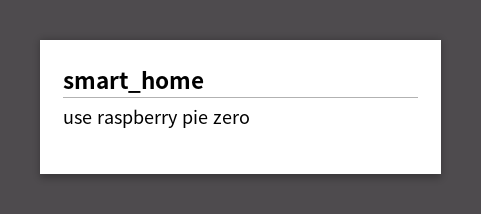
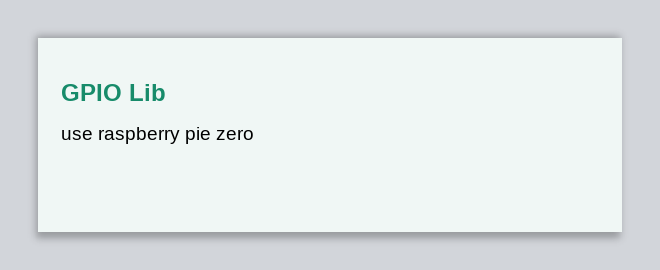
- smart_home
+ GPIO Lib

